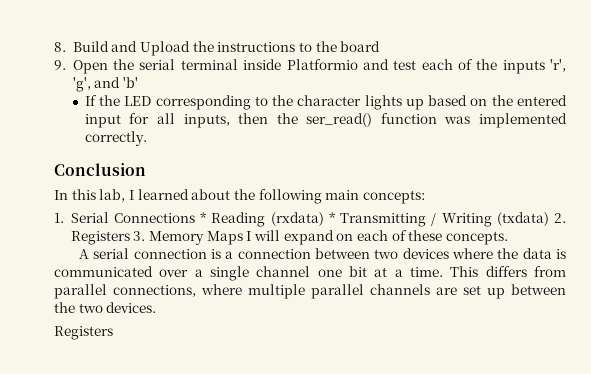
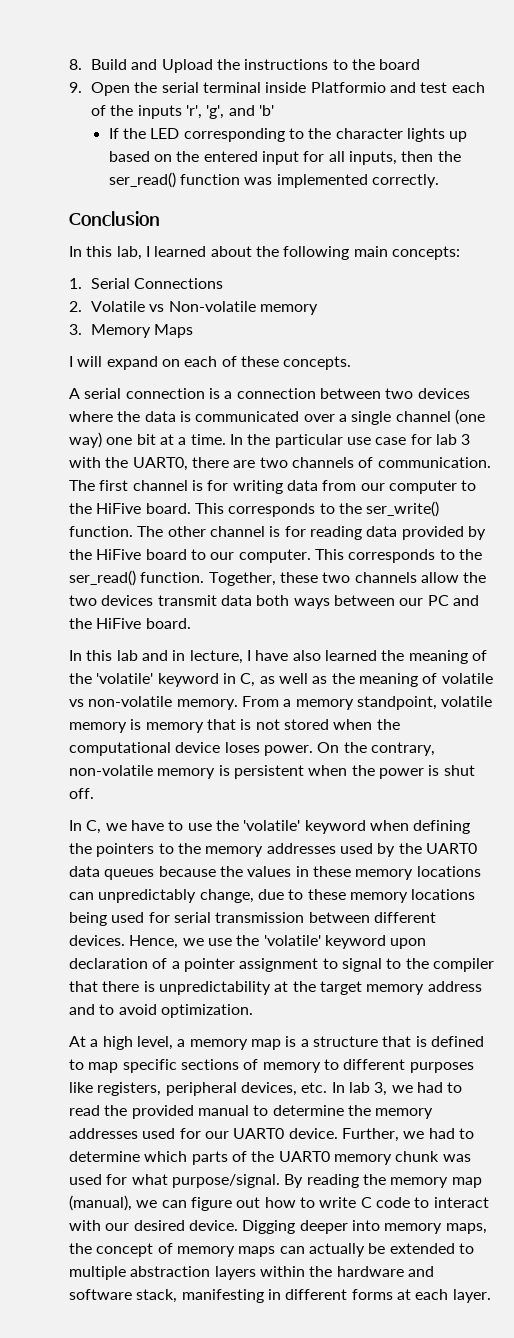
- 1. Serial Connections * Reading (rxdata) * Transmitting / Writing (txdata) 2. Registers 3. Memory Maps I will expand on each of these concepts.
+ 1. Serial Connections
+ 2. Volatile vs Non-volatile memory
+ 3. Memory Maps
+ I will expand on each of these concepts.
- A serial connection is a connection between two devices where the data is communicated over a single channel one bit at a time.
+ A serial connection is a connection between two devices where the data is communicated over a single channel (one way) one bit at a time.
- This differs from parallel connections, where multiple parallel channels are set up between the two devices.
- Registers
+ In the particular use case for lab 3 with the UART0, there are two channels of communication. The first channel is for writing data from our computer to the HiFive board. This corresponds to the ser_write() function. The other channel is for reading data provided by the HiFive board to our computer. This corresponds to the ser_read() function. Together, these two channels allow the two devices transmit data both ways between our PC and the HiFive board.
+ In this lab and in lecture, I have also learned the meaning of the 'volatile' keyword in C, as well as the meaning of volatile vs non-volatile memory. From a memory standpoint, volatile memory is memory that is not stored when the computational device loses power. On the contrary, non-volatile memory is persistent when the power is shut off.
+ In C, we have to use the 'volatile' keyword when defining the pointers to the memory addresses used by the UART0 data queues because the values in these memory locations can unpredictably change, due to these memory locations being used for serial transmission between different devices. Hence, we use the 'volatile' keyword upon declaration of a pointer assignment to signal to the compiler that there is unpredictability at the target memory address and to avoid optimization.
+ At a high level, a memory map is a structure that is defined to map specific sections of memory to different purposes like registers, peripheral devices, etc. In lab 3, we had to read the provided manual to determine the memory addresses used for our UART0 device. Further, we had to determine which parts of the UART0 memory chunk was used for what purpose/signal. By reading the memory map (manual), we can figure out how to write C code to interact with our desired device. Digging deeper into memory maps, the concept of memory maps can actually be extended to multiple abstraction layers within the hardware and software stack, manifesting in different forms at each layer.

